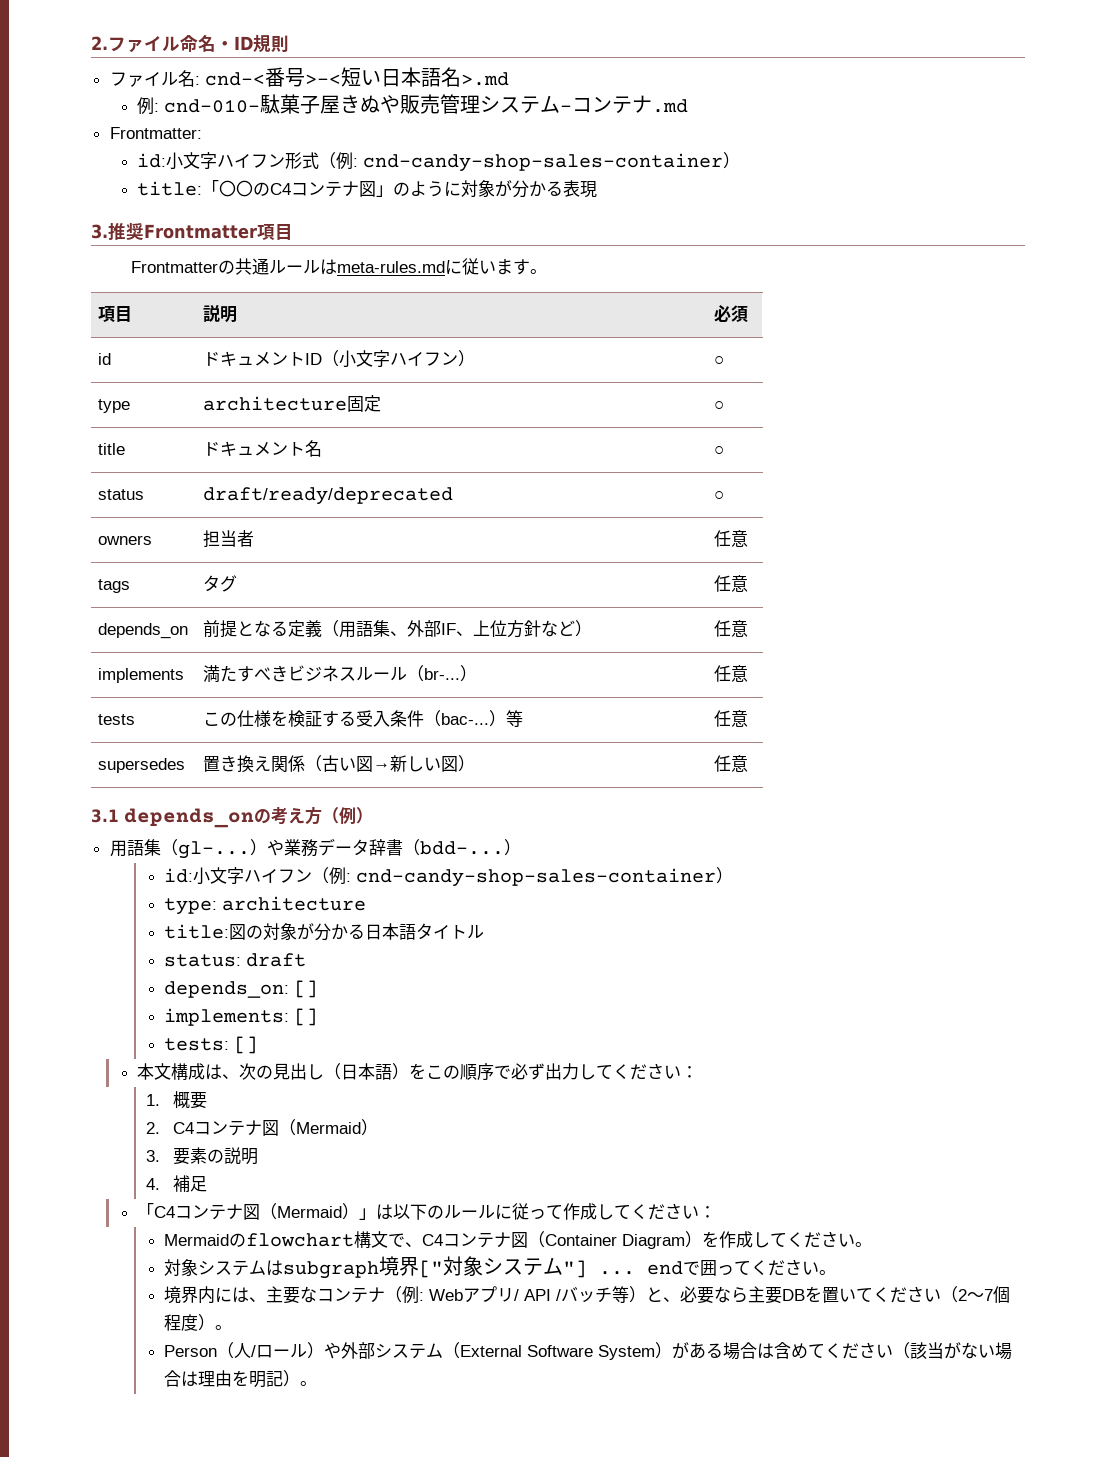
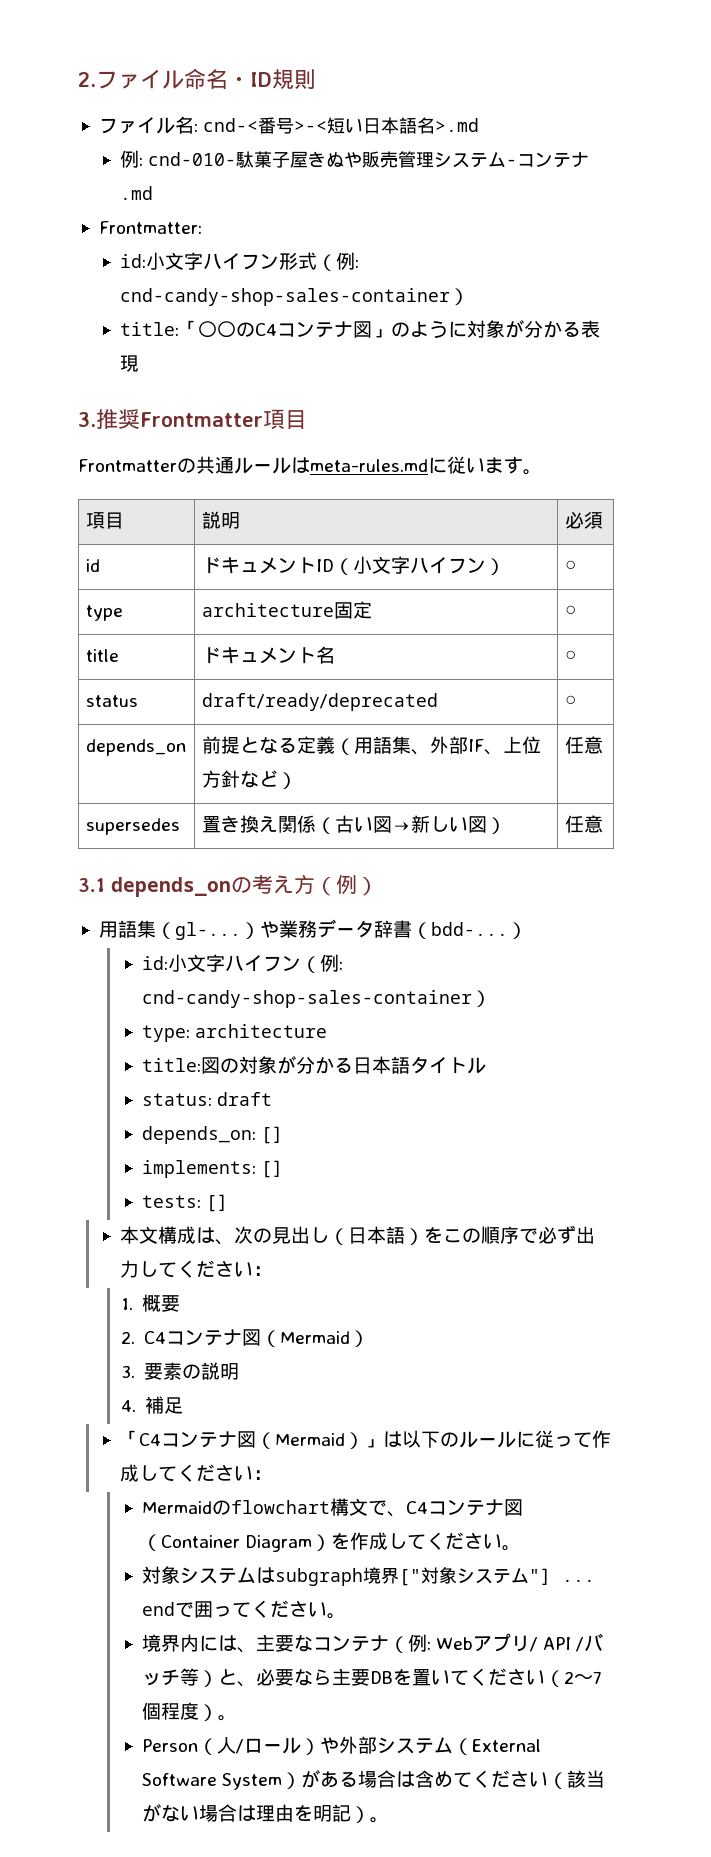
- owners | 担当者 | 任意
- tags | タグ | 任意
- implements | 満たすべきビジネスルール（br-...） | 任意
- tests | この仕様を検証する受入条件（bac-...）等 | 任意

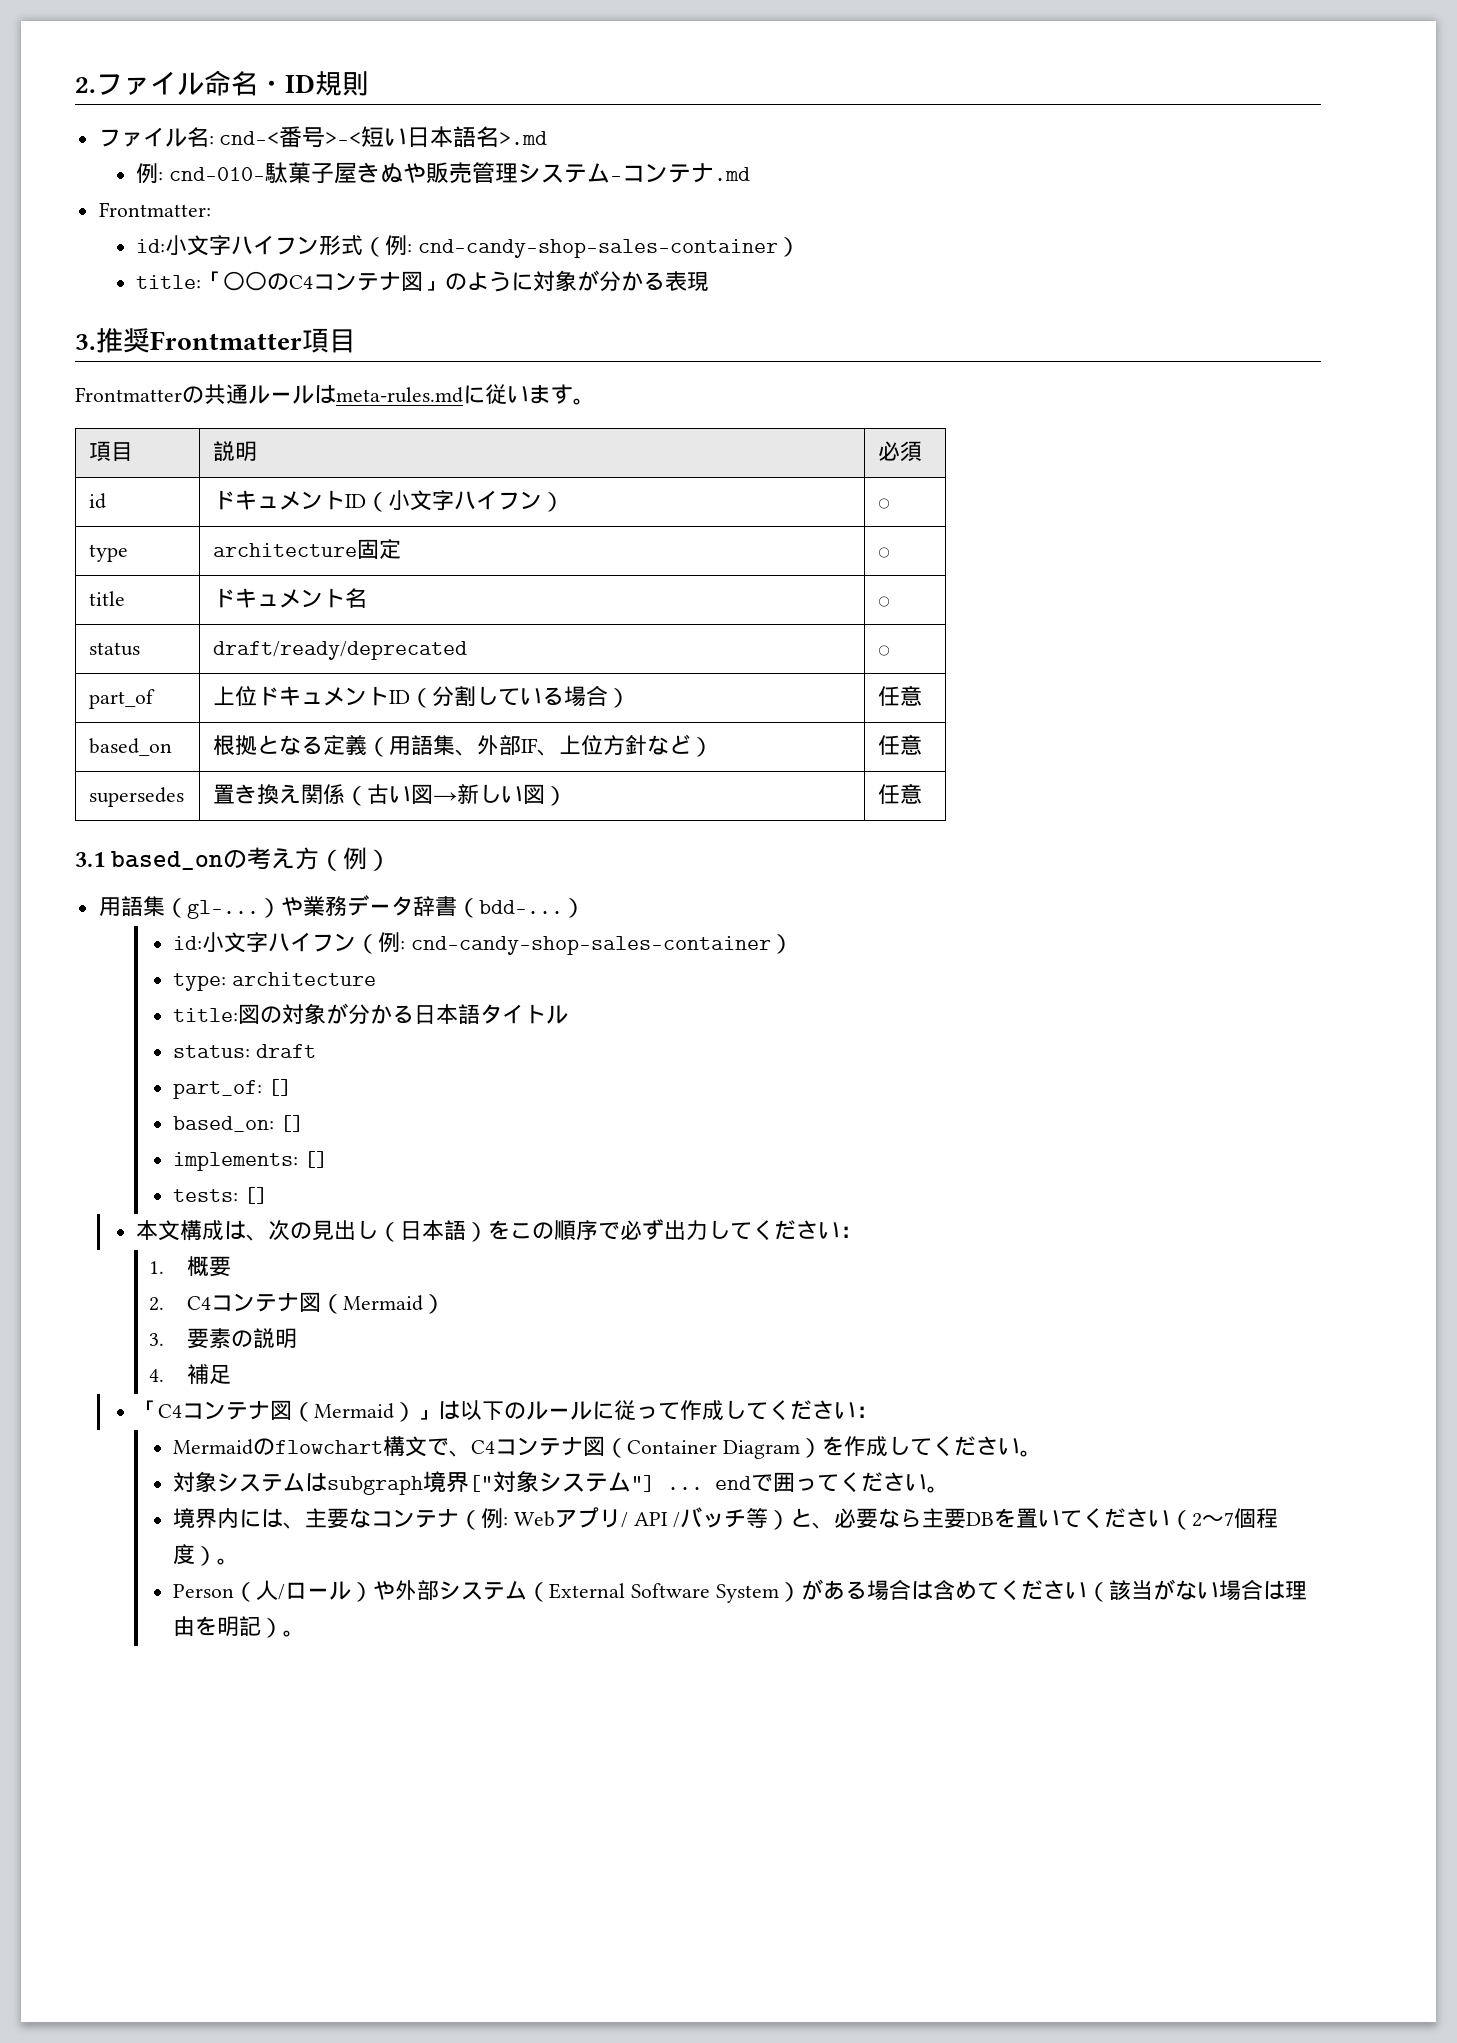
- depends_on | 前提となる定義（用語集、外部IF、上位方針など） | 任意
+ part_of | 上位ドキュメントID（分割している場合） | 任意
+ based_on | 根拠となる定義（用語集、外部IF、上位方針など） | 任意
- 3.1 depends_onの考え方（例）
+ 3.1 based_onの考え方（例）
- depends_on: []
+ part_of: []
+ based_on: []

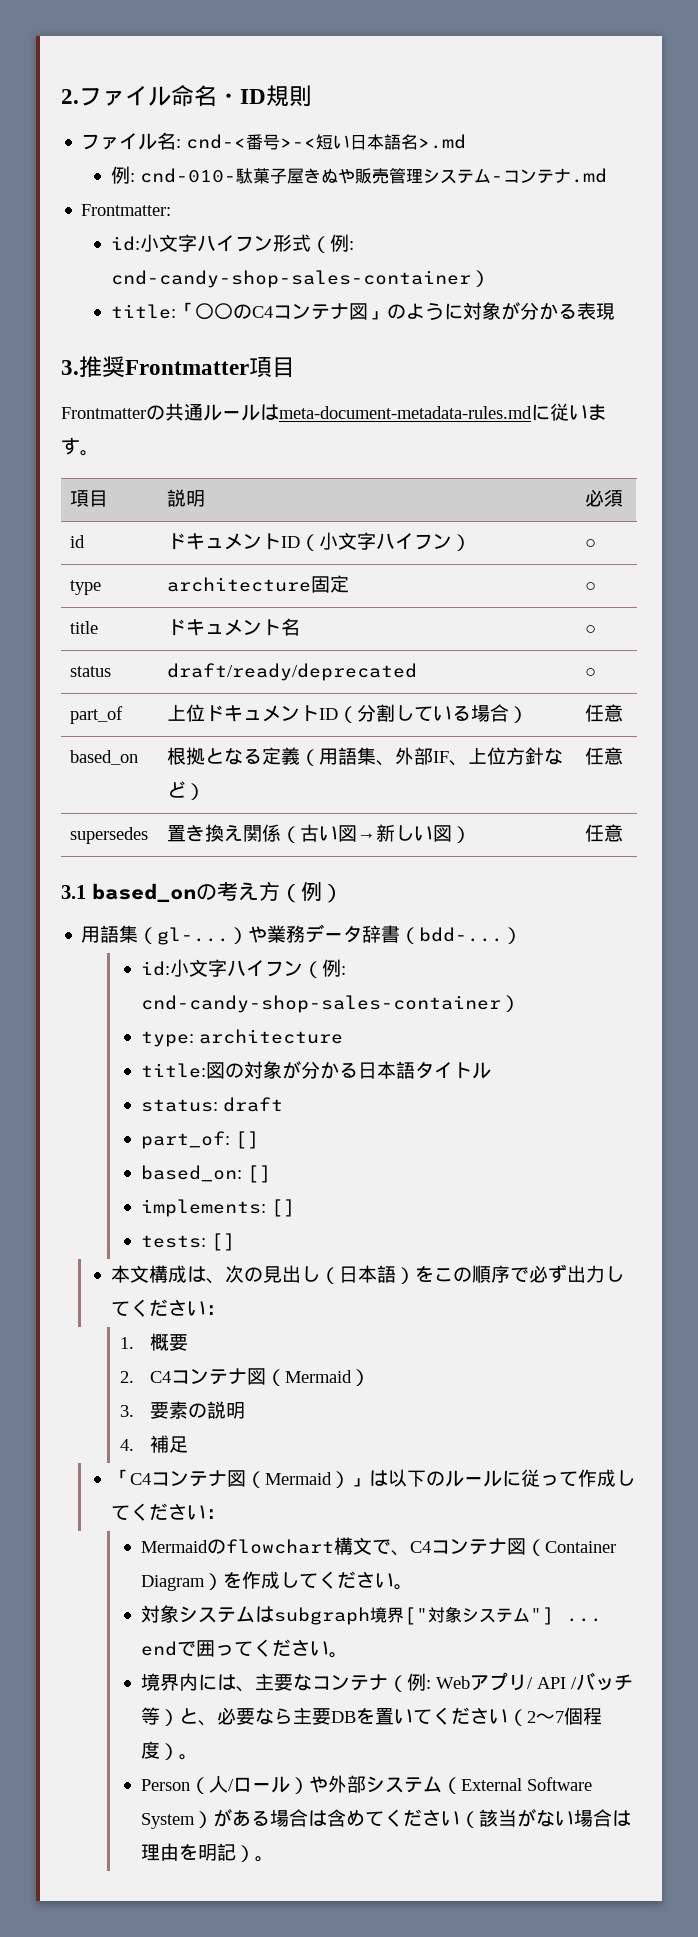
- Frontmatterの共通ルールはmeta-rules.mdに従います。
+ Frontmatterの共通ルールはmeta-document-metadata-rules.mdに従います。

